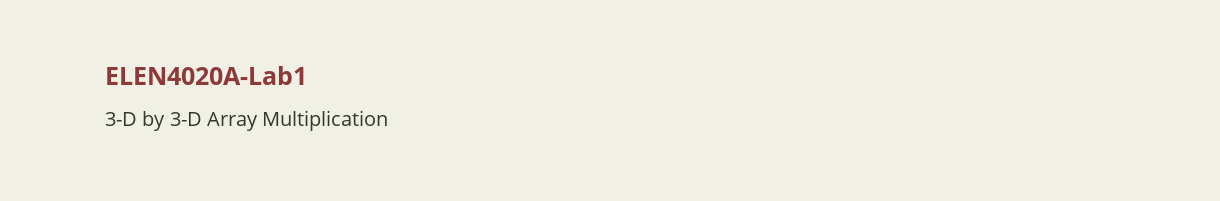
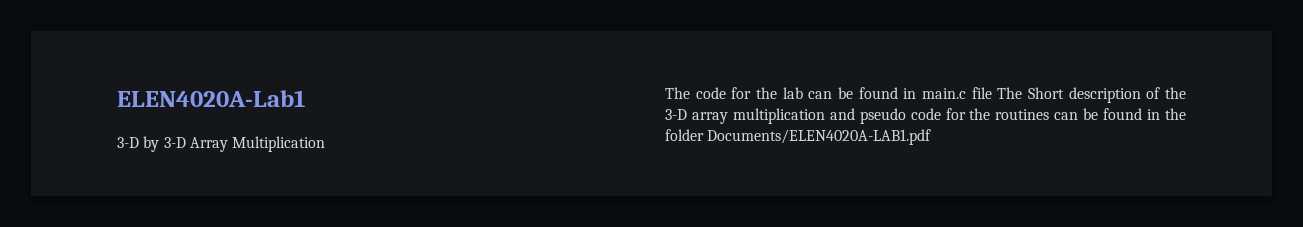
+ The code for the lab can be found in main.c file The Short description of the 3-D array multiplication and pseudo code for the routines can be found in the folder Documents/ELEN4020A-LAB1.pdf

